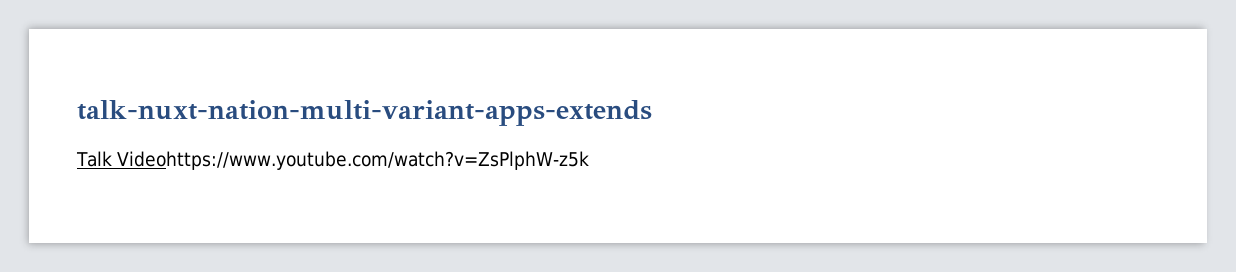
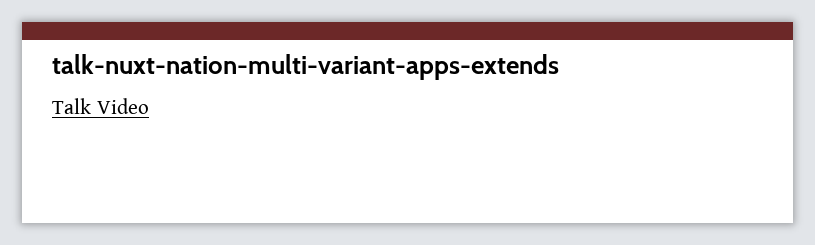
- Talk Videohttps://www.youtube.com/watch?v=ZsPlphW-z5k
+ Talk Video

